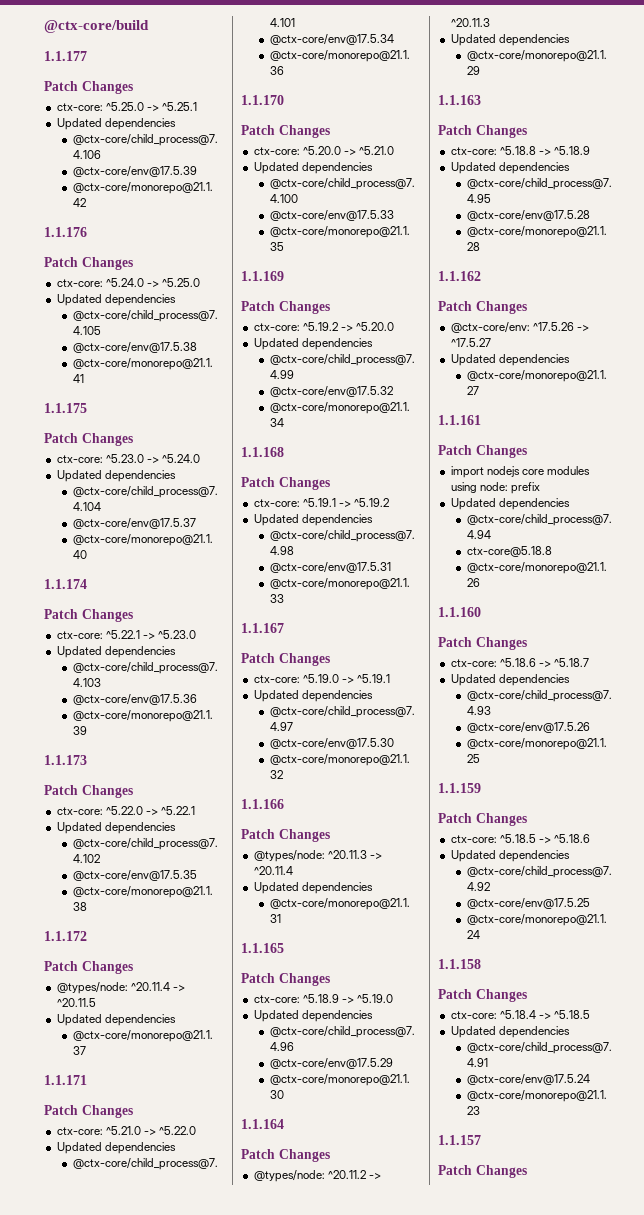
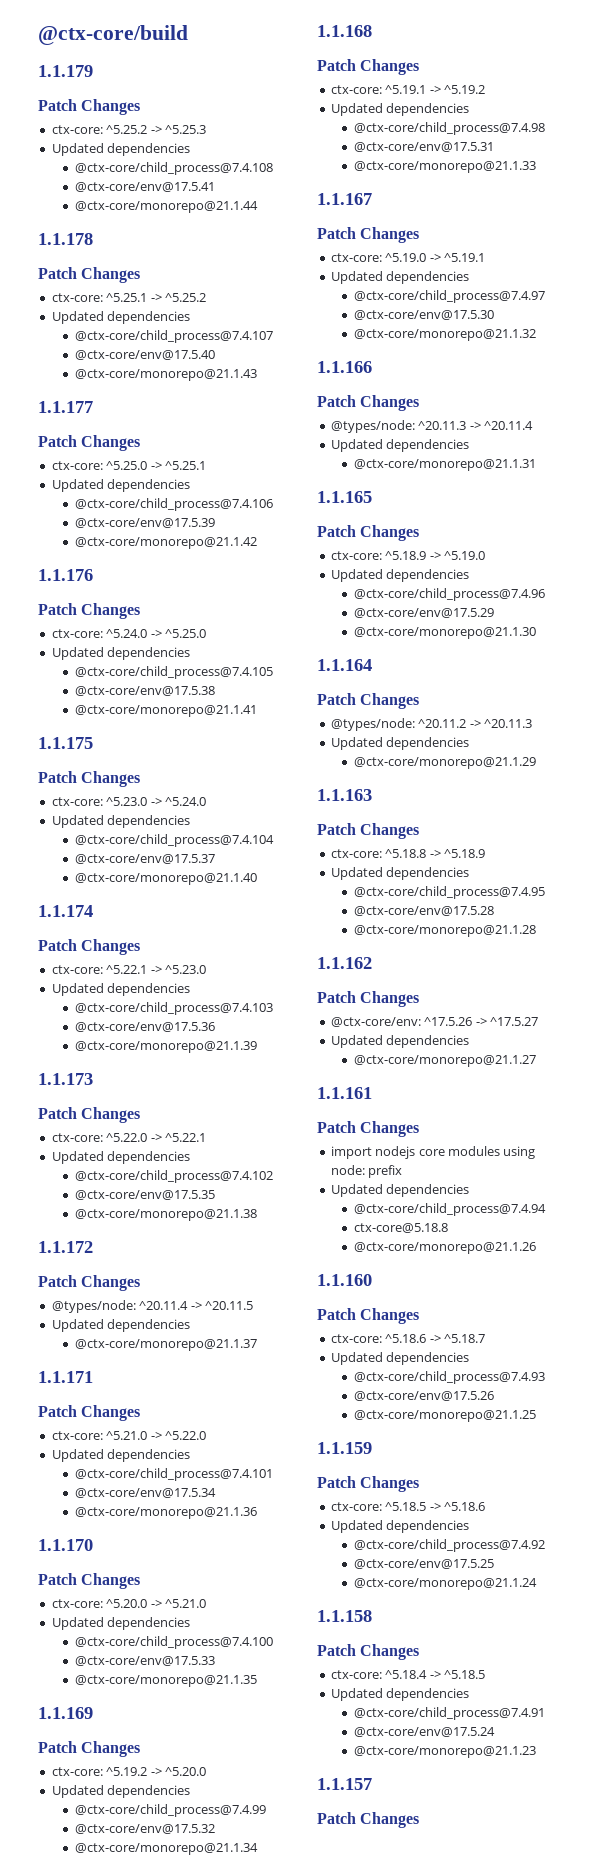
+ 1.1.179
+ Patch Changes
+ ctx-core: ^5.25.2 -> ^5.25.3
+ Updated dependencies
+ @ctx-core/child_process@7.4.108
+ @ctx-core/env@17.5.41
+ @ctx-core/monorepo@21.1.44
+ 1.1.178
+ Patch Changes
+ ctx-core: ^5.25.1 -> ^5.25.2
+ Updated dependencies
+ @ctx-core/child_process@7.4.107
+ @ctx-core/env@17.5.40
+ @ctx-core/monorepo@21.1.43

